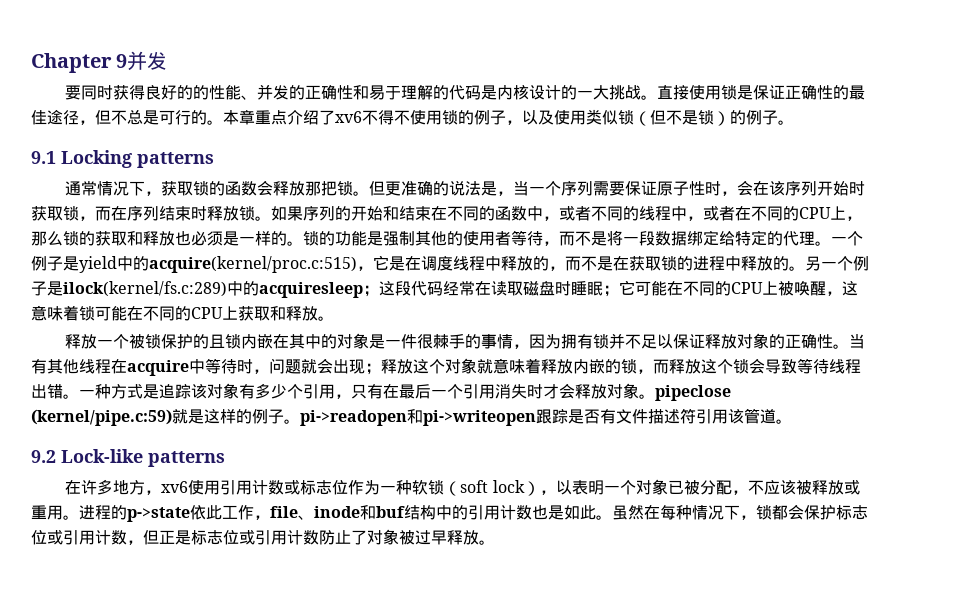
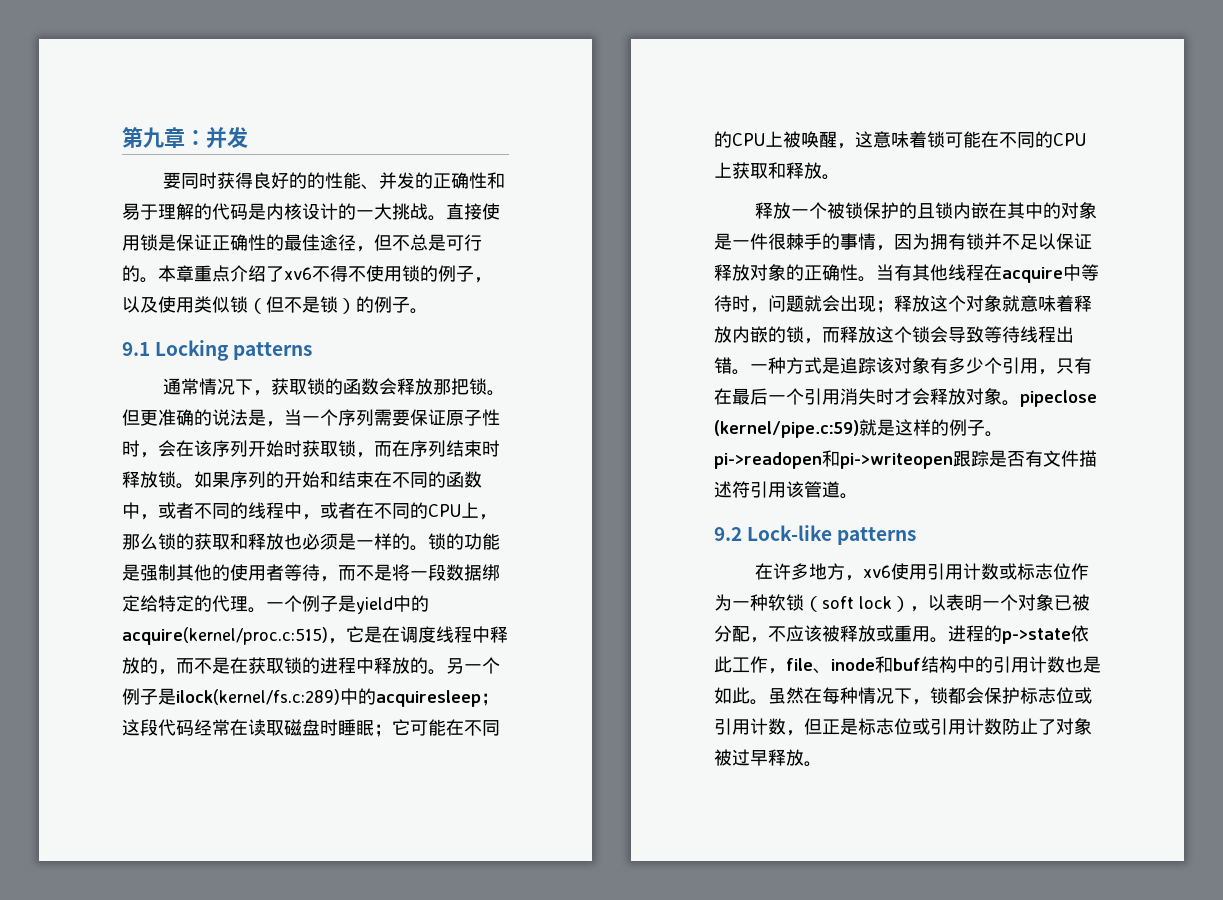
- Chapter 9并发
+ 第九章：并发

